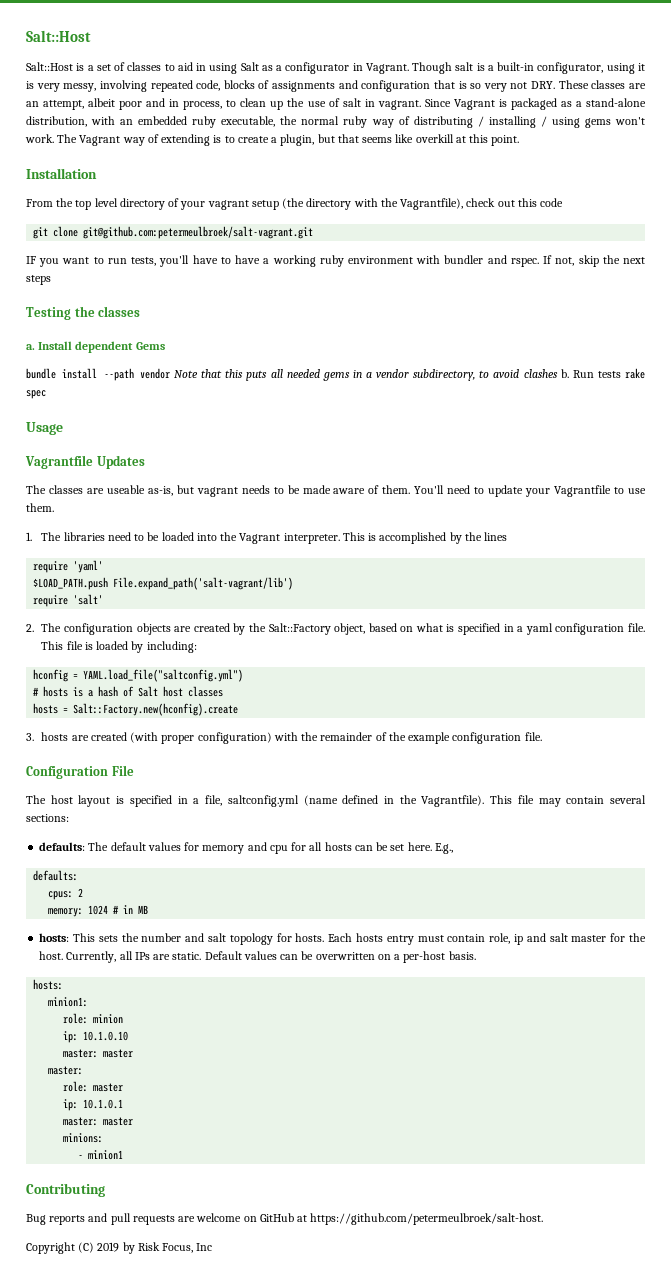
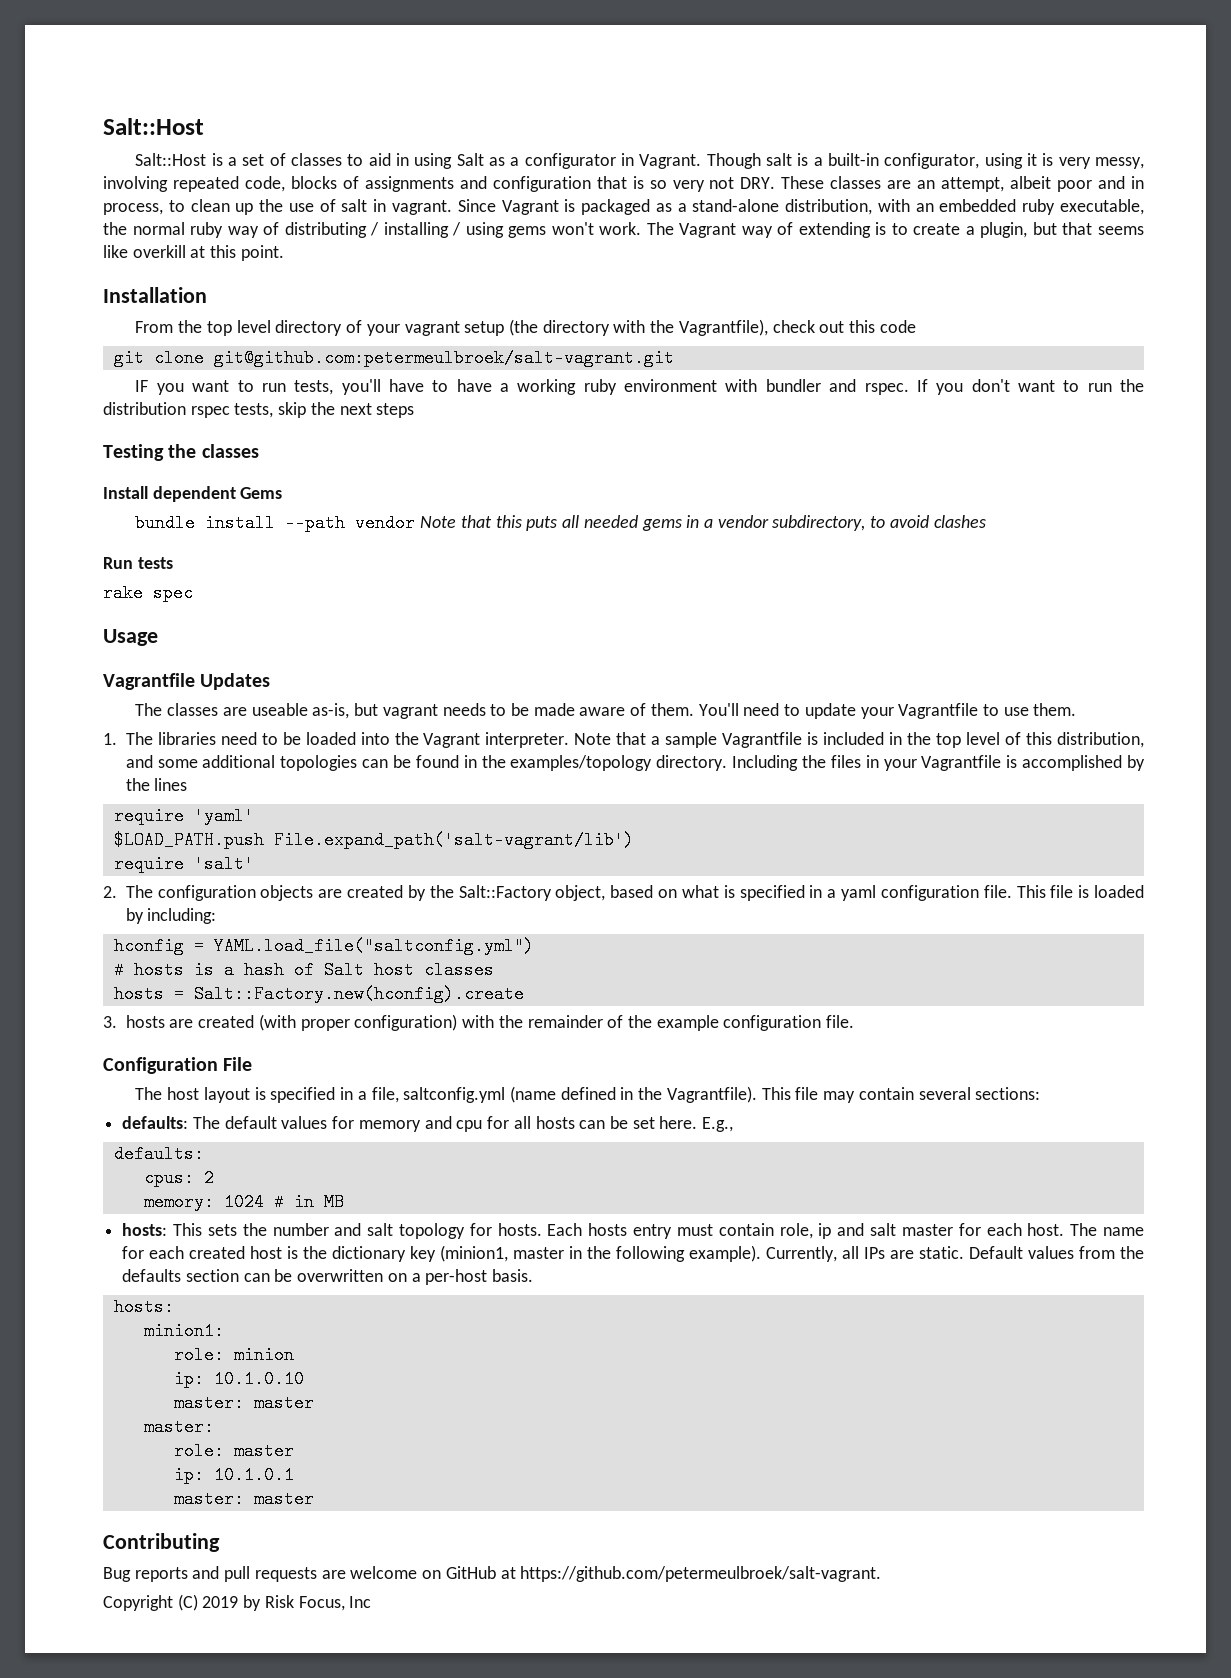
- If not, skip the next steps
+ If you don't want to run the distribution rspec tests, skip the next steps
- a.
- bundle install --path vendor Note that this puts all needed gems in a vendor subdirectory, to avoid clashes b. Run tests rake spec
+ bundle install --path vendor Note that this puts all needed gems in a vendor subdirectory, to avoid clashes
+ Run tests
+ rake spec
- This is accomplished by the lines
+ Note that a sample Vagrantfile is included in the top level of this distribution, and some additional topologies can be found in the examples/topology directory. Including the files in your Vagrantfile is accomplished by the lines
- Each hosts entry must contain role, ip and salt master for the host.
+ Each hosts entry must contain role, ip and salt master for each host. The name for each created host is the dictionary key (minion1, master in the following example).
- Default values can be overwritten on a per-host basis.
+ Default values from the defaults section can be overwritten on a per-host basis.
- minions:
- - minion1
- Bug reports and pull requests are welcome on GitHub at https://github.com/petermeulbroek/salt-host.
+ Bug reports and pull requests are welcome on GitHub at https://github.com/petermeulbroek/salt-vagrant.

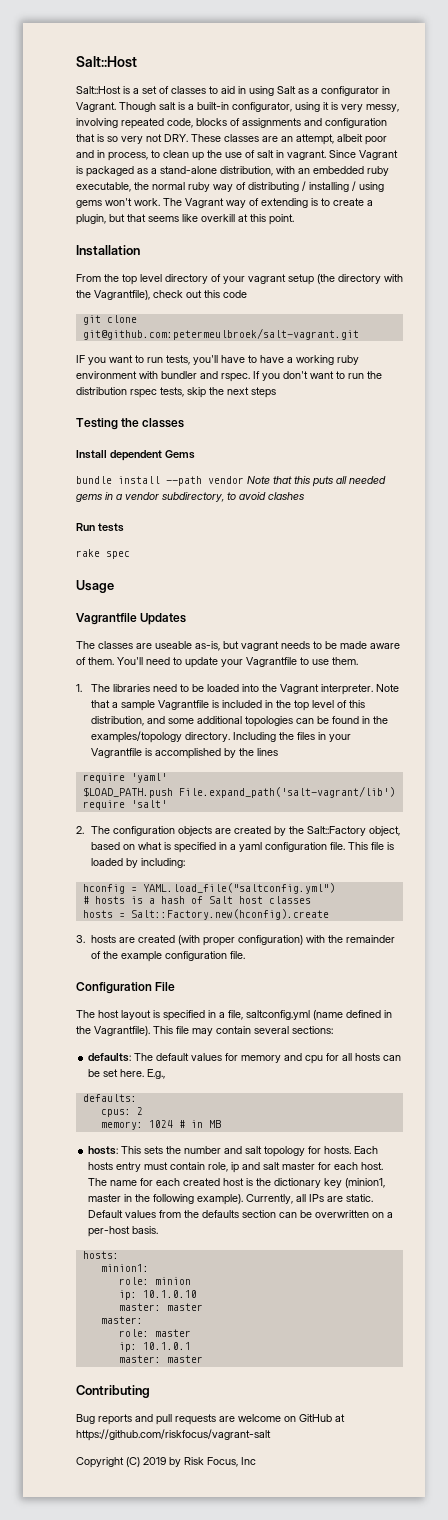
- Bug reports and pull requests are welcome on GitHub at https://github.com/petermeulbroek/salt-vagrant.
+ Bug reports and pull requests are welcome on GitHub at https://github.com/riskfocus/vagrant-salt

